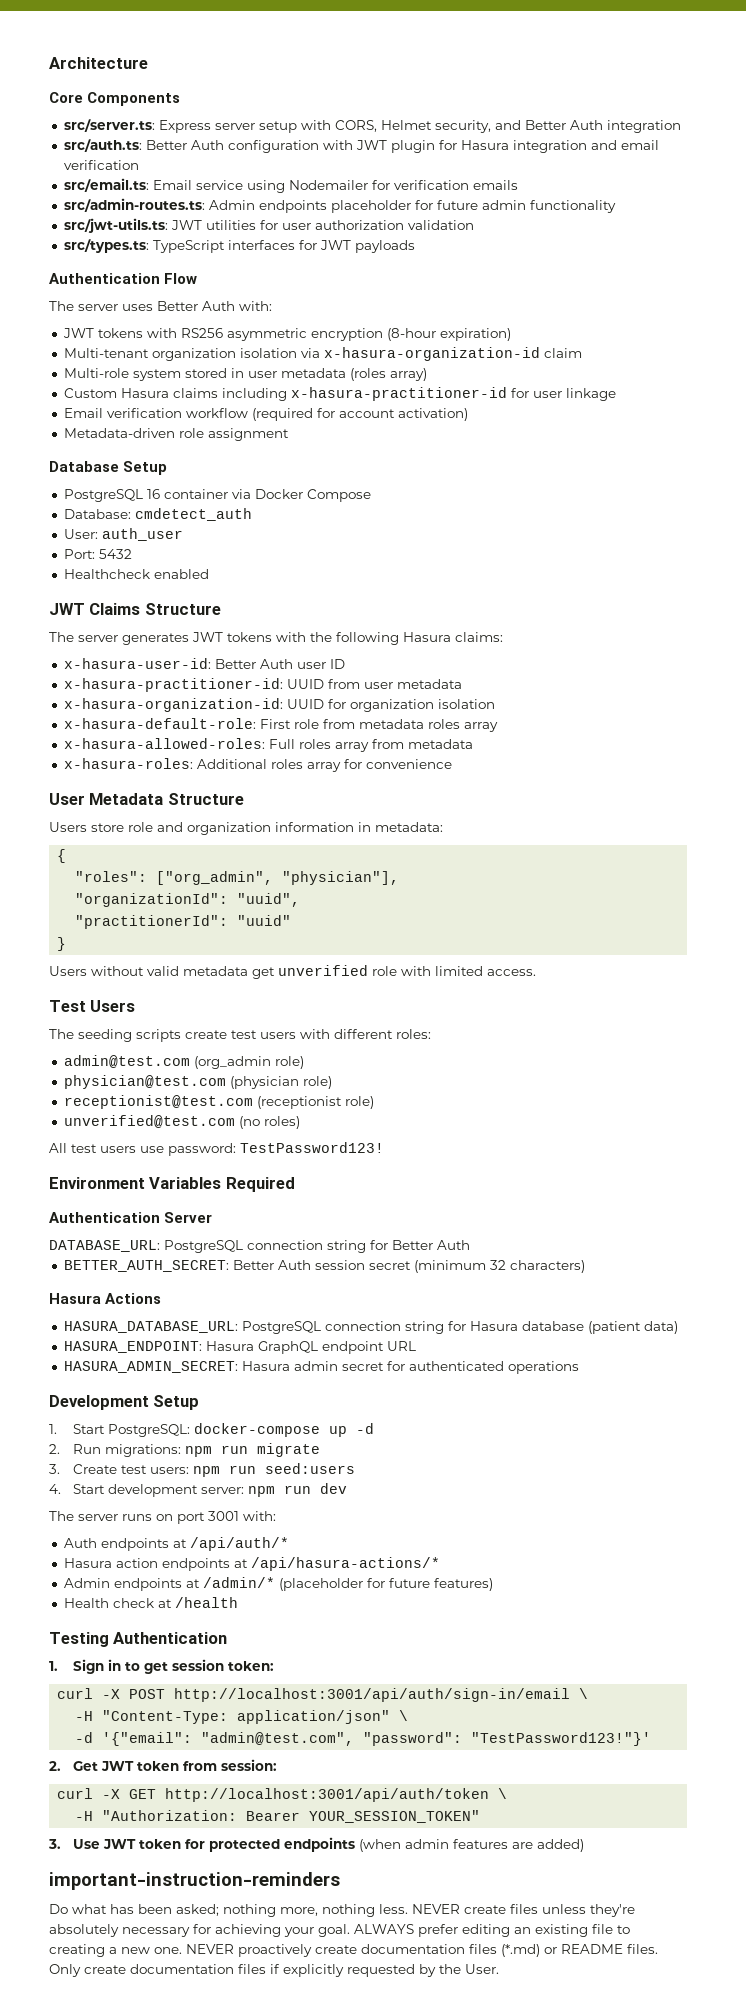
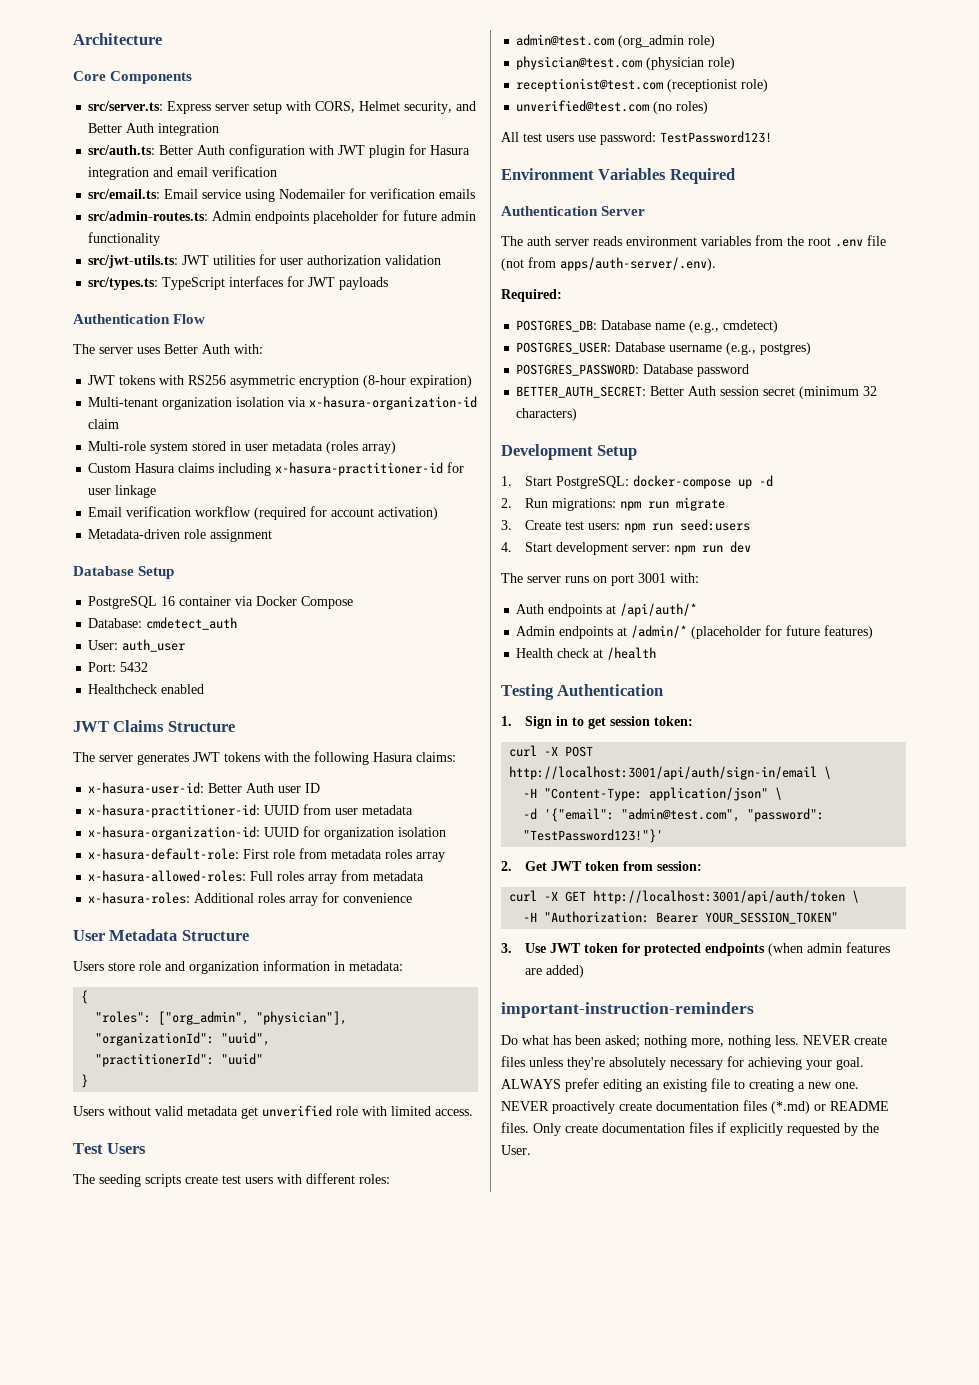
- DATABASE_URL: PostgreSQL connection string for Better Auth
+ The auth server reads environment variables from the root .env file (not from apps/auth-server/.env).
+ Required:
+ POSTGRES_DB: Database name (e.g., cmdetect)
+ POSTGRES_USER: Database username (e.g., postgres)
+ POSTGRES_PASSWORD: Database password
- Hasura Actions
- HASURA_DATABASE_URL: PostgreSQL connection string for Hasura database (patient data)
- HASURA_ENDPOINT: Hasura GraphQL endpoint URL
- HASURA_ADMIN_SECRET: Hasura admin secret for authenticated operations
- Hasura action endpoints at /api/hasura-actions/*

